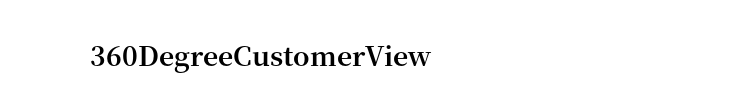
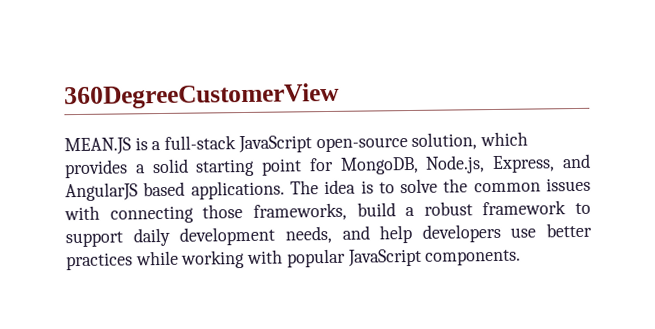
+ MEAN.JS is a full-stack JavaScript open-source solution, which provides a solid starting point for MongoDB, Node.js, Express, and AngularJS based applications. The idea is to solve the common issues with connecting those frameworks, build a robust framework to support daily development needs, and help developers use better practices while working with popular JavaScript components.

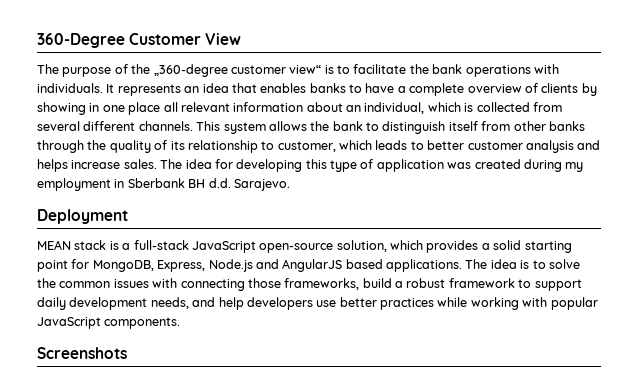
- 360DegreeCustomerView
- MEAN.JS is a full-stack JavaScript open-source solution, which provides a solid starting point for MongoDB, Node.js, Express, and AngularJS based applications.
+ 360-Degree Customer View
+ The purpose of the „360-degree customer view“ is to facilitate the bank operations with individuals. It represents an idea that enables banks to have a complete overview of clients by showing in one place all relevant information about an individual, which is collected from several different channels. This system allows the bank to distinguish itself from other banks through the quality of its relationship to customer, which leads to better customer analysis and helps increase sales. The idea for developing this type of application was created during my employment in Sberbank BH d.d. Sarajevo.
+ Deployment
+ MEAN stack is a full-stack JavaScript open-source solution, which provides a solid starting point for MongoDB, Express, Node.js and AngularJS based applications.
+ Screenshots

